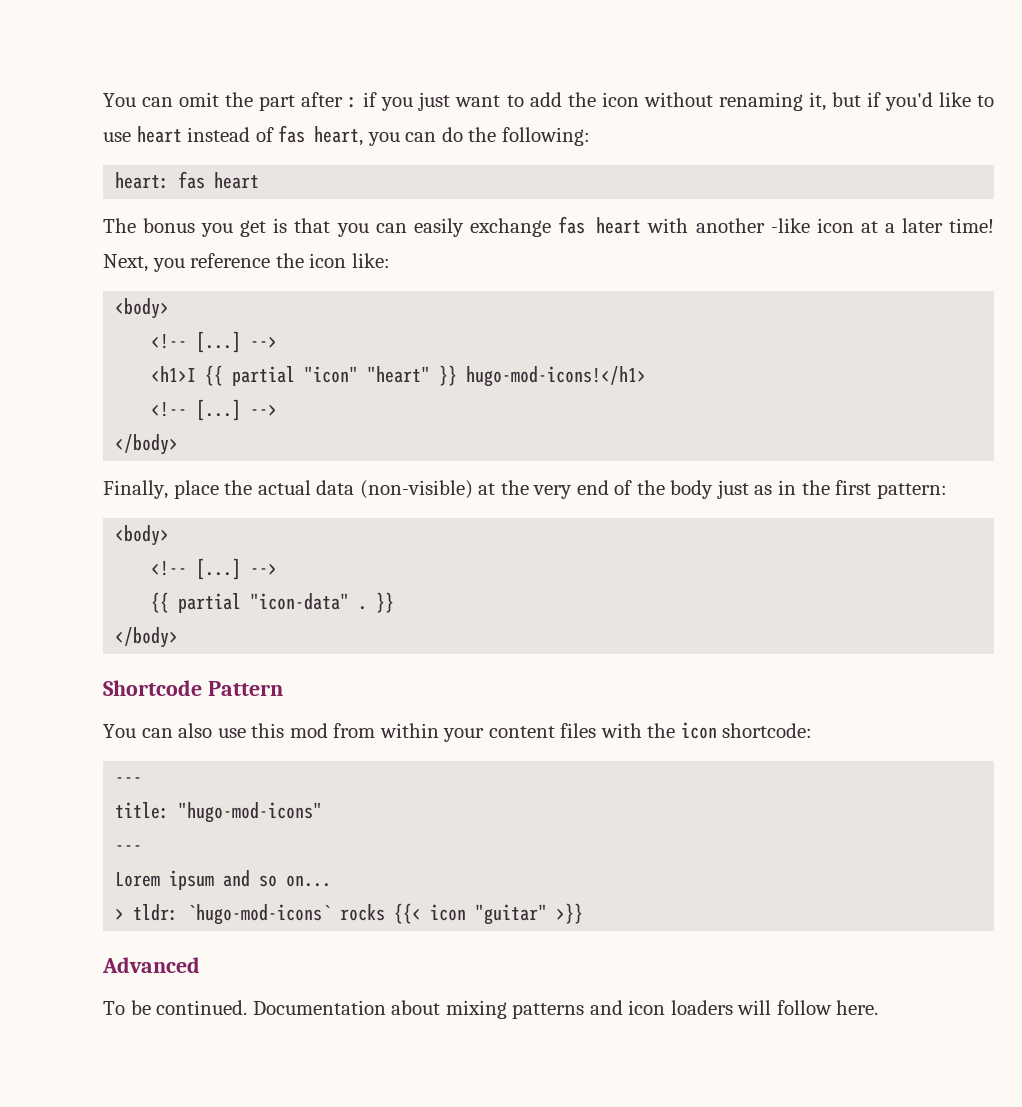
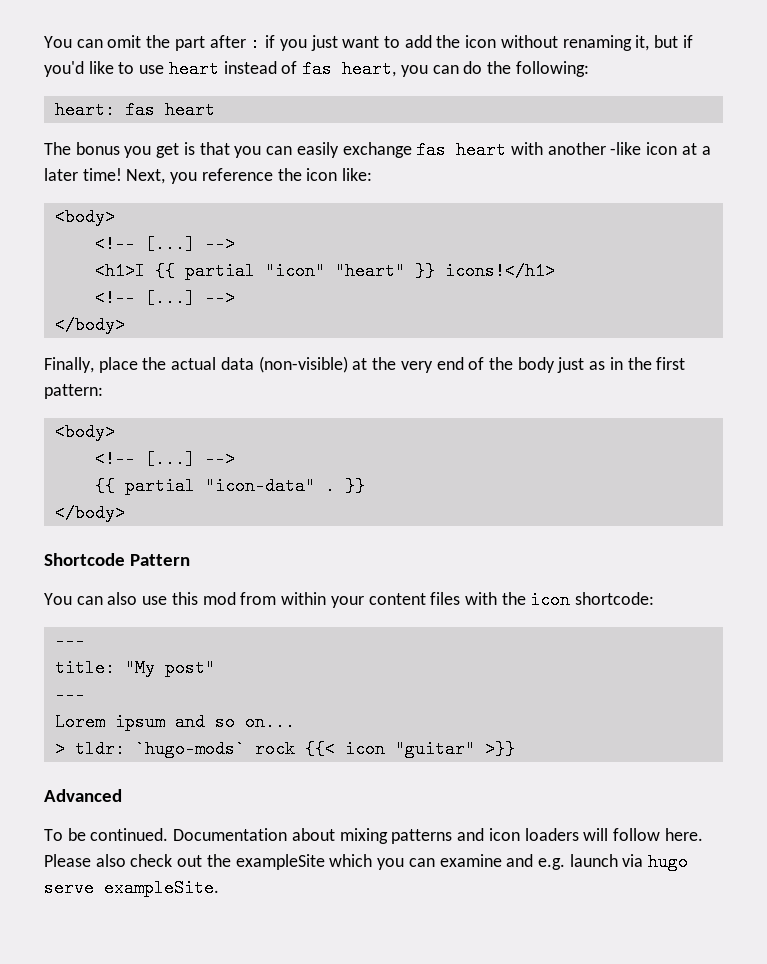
- <h1>I {{ partial "icon" "heart" }} hugo-mod-icons!</h1>
+ <h1>I {{ partial "icon" "heart" }} icons!</h1>
- title: "hugo-mod-icons"
+ title: "My post"
- > tldr: `hugo-mod-icons` rocks {{< icon "guitar" >}}
+ > tldr: `hugo-mods` rock {{< icon "guitar" >}}
+ Please also check out the exampleSite which you can examine and e.g. launch via hugo serve exampleSite.

